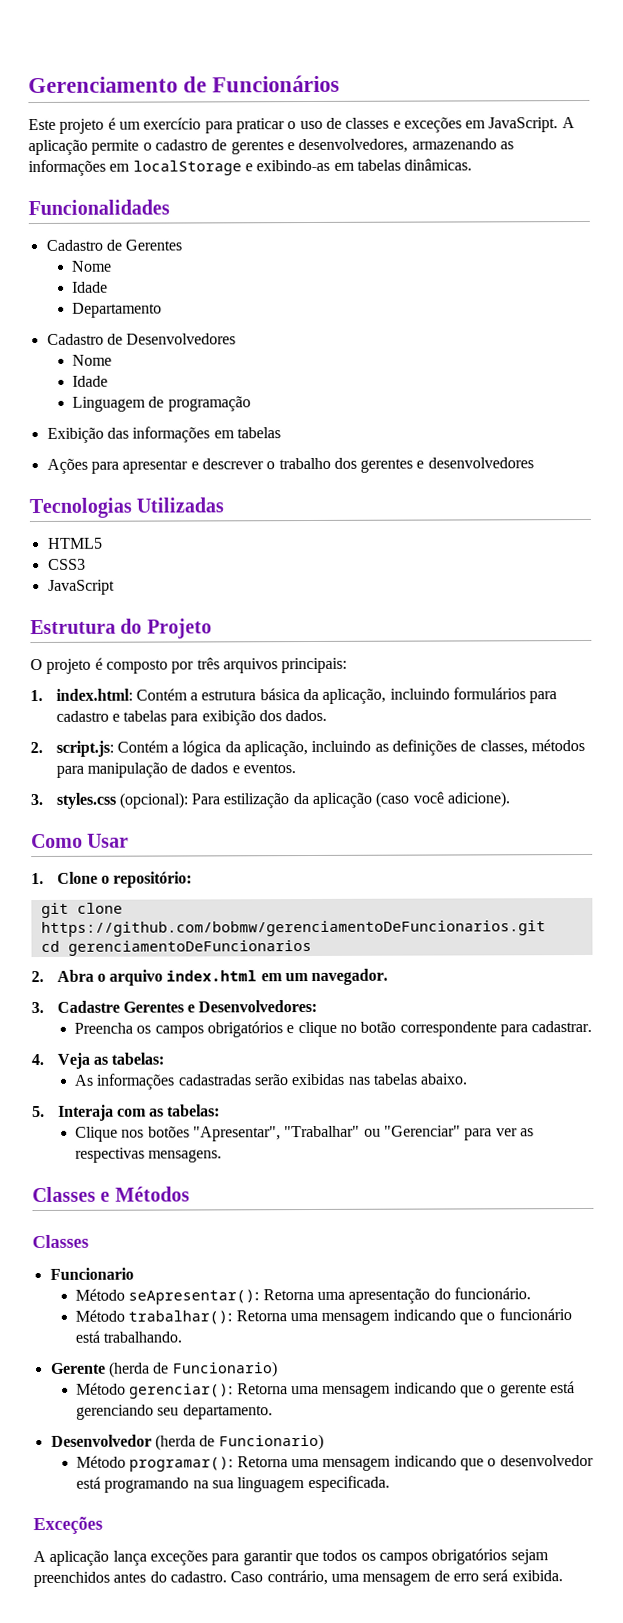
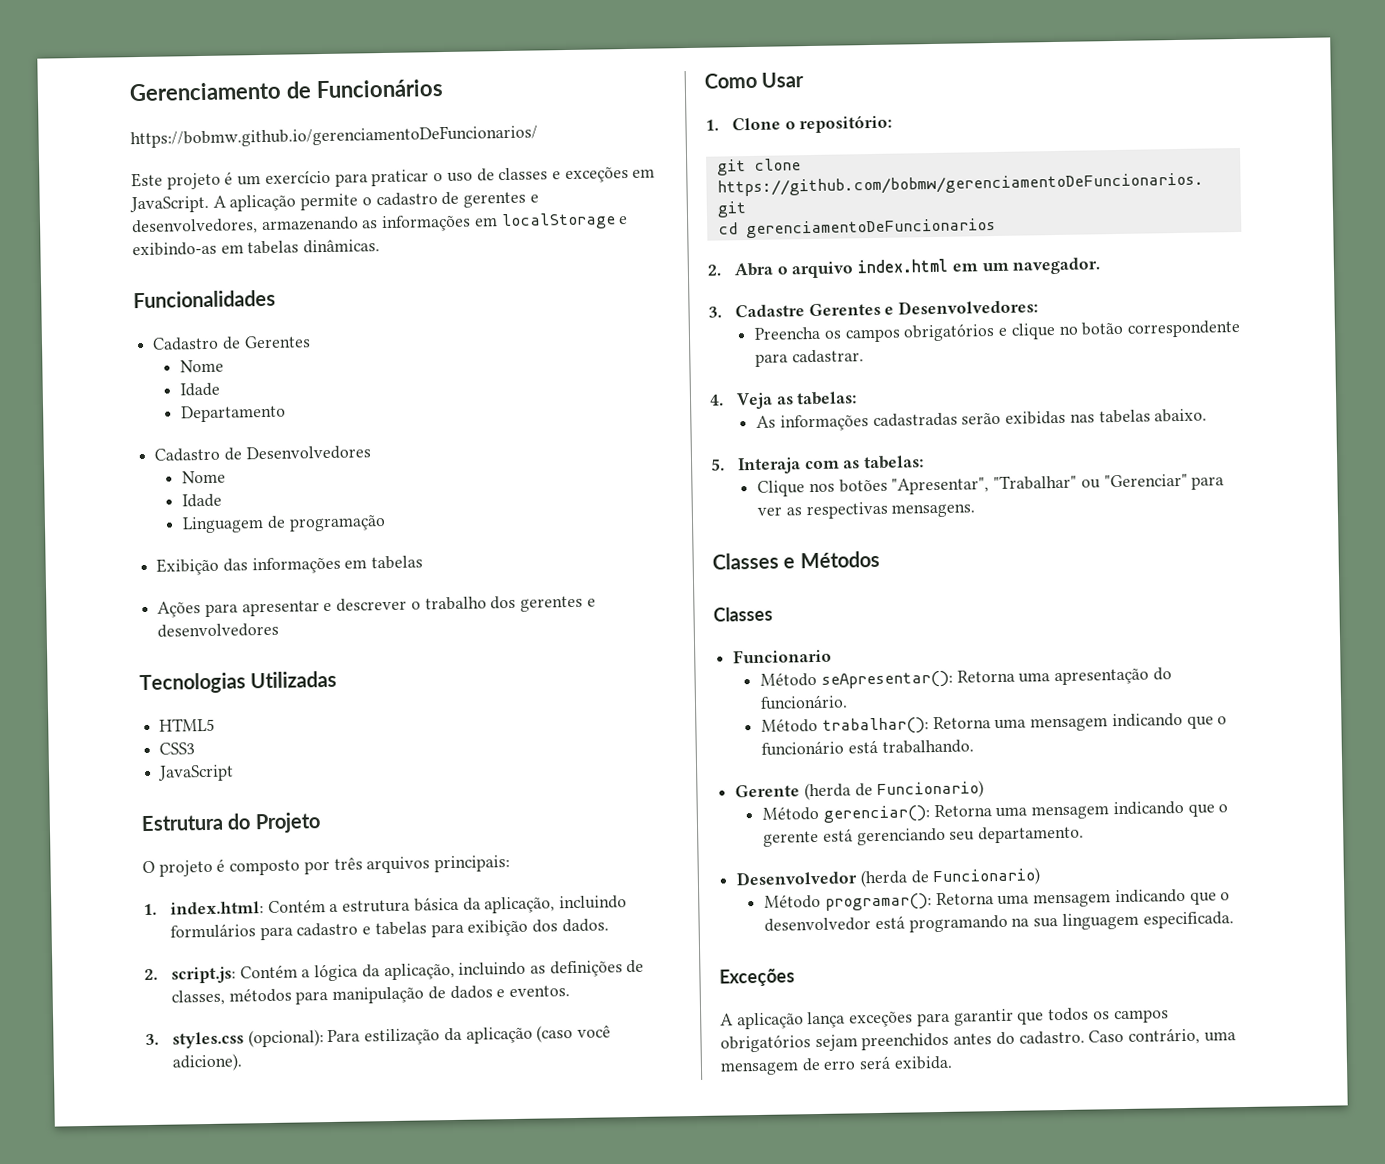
+ https://bobmw.github.io/gerenciamentoDeFuncionarios/

